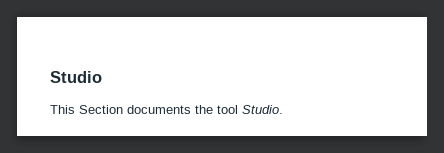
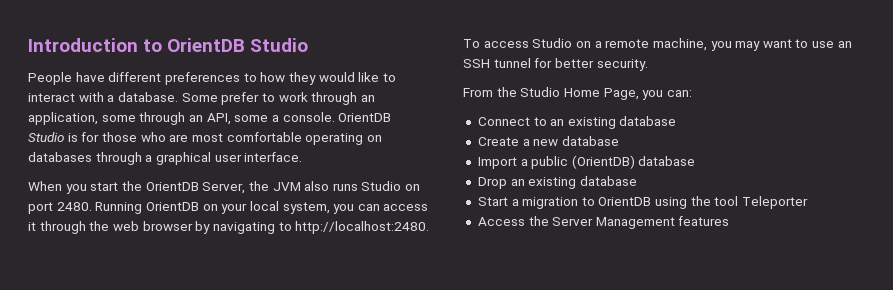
- Studio
- This Section documents the tool Studio.
+ Introduction to OrientDB Studio
+ People have different preferences to how they would like to interact with a database. Some prefer to work through an application, some through an API, some a console. OrientDB Studio is for those who are most comfortable operating on databases through a graphical user interface.
+ When you start the OrientDB Server, the JVM also runs Studio on port 2480. Running OrientDB on your local system, you can access it through the web browser by navigating to http://localhost:2480. To access Studio on a remote machine, you may want to use an SSH tunnel for better security.
+ From the Studio Home Page, you can:
+ Connect to an existing database
+ Create a new database
+ Import a public (OrientDB) database
+ Drop an existing database
+ Start a migration to OrientDB using the tool Teleporter
+ Access the Server Management features

